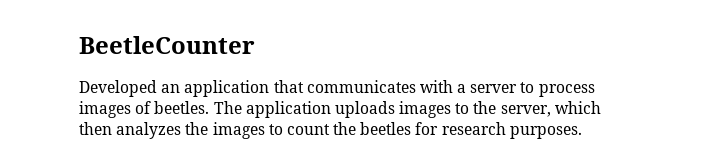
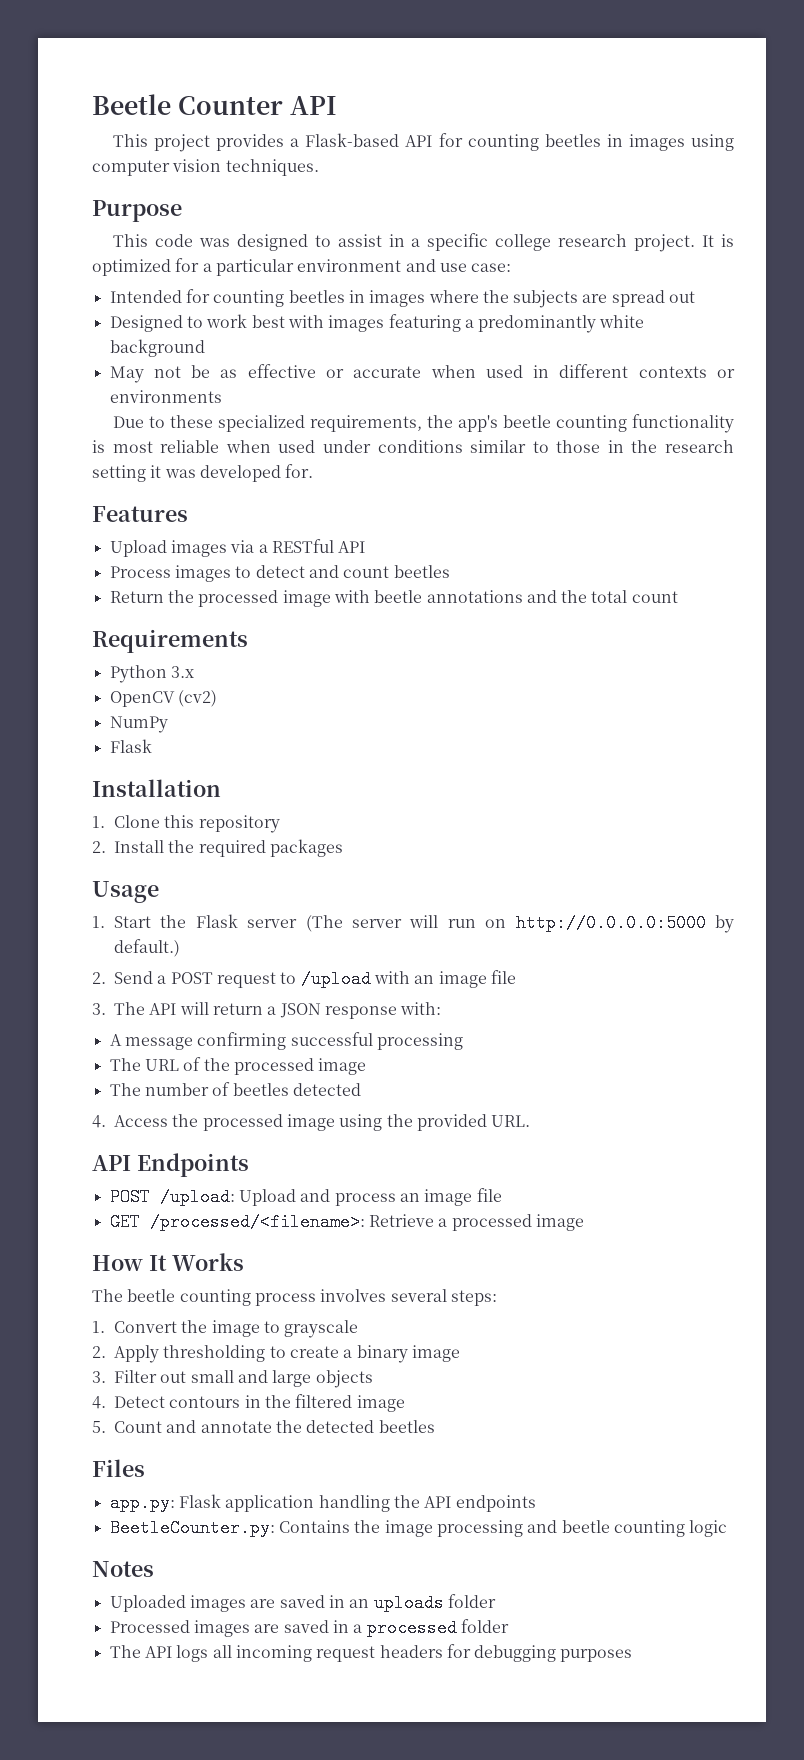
- BeetleCounter
- Developed an application that communicates with a server to process images of beetles. The application uploads images to the server, which then analyzes the images to count the beetles for research purposes.
+ Beetle Counter API
+ This project provides a Flask-based API for counting beetles in images using computer vision techniques.
+ Purpose
+ This code was designed to assist in a specific college research project. It is optimized for a particular environment and use case:
+ Intended for counting beetles in images where the subjects are spread out
+ Designed to work best with images featuring a predominantly white background
+ May not be as effective or accurate when used in different contexts or environments
+ Due to these specialized requirements, the app's beetle counting functionality is most reliable when used under conditions similar to those in the research setting it was developed for.
+ Features
+ Upload images via a RESTful API
+ Process images to detect and count beetles
+ Return the processed image with beetle annotations and the total count
+ Requirements
+ Python 3.x
+ OpenCV (cv2)
+ NumPy
+ Flask
+ Installation
+ 1. Clone this repository
+ 2. Install the required packages
+ Usage
+ 1. Start the Flask server (The server will run on http://0.0.0.0:5000 by default.)
+ 2. Send a POST request to /upload with an image file
+ 3. The API will return a JSON response with:
+ A message confirming successful processing
+ The URL of the processed image
+ The number of beetles detected
+ 4. Access the processed image using the provided URL.
+ API Endpoints
+ POST /upload: Upload and process an image file
+ GET /processed/<filename>: Retrieve a processed image
+ How It Works
+ The beetle counting process involves several steps:
+ 1. Convert the image to grayscale
+ 2. Apply thresholding to create a binary image
+ 3. Filter out small and large objects
+ 4. Detect contours in the filtered image
+ 5. Count and annotate the detected beetles
+ Files
+ app.py: Flask application handling the API endpoints
+ BeetleCounter.py: Contains the image processing and beetle counting logic
+ Notes
+ Uploaded images are saved in an uploads folder
+ Processed images are saved in a processed folder
+ The API logs all incoming request headers for debugging purposes

